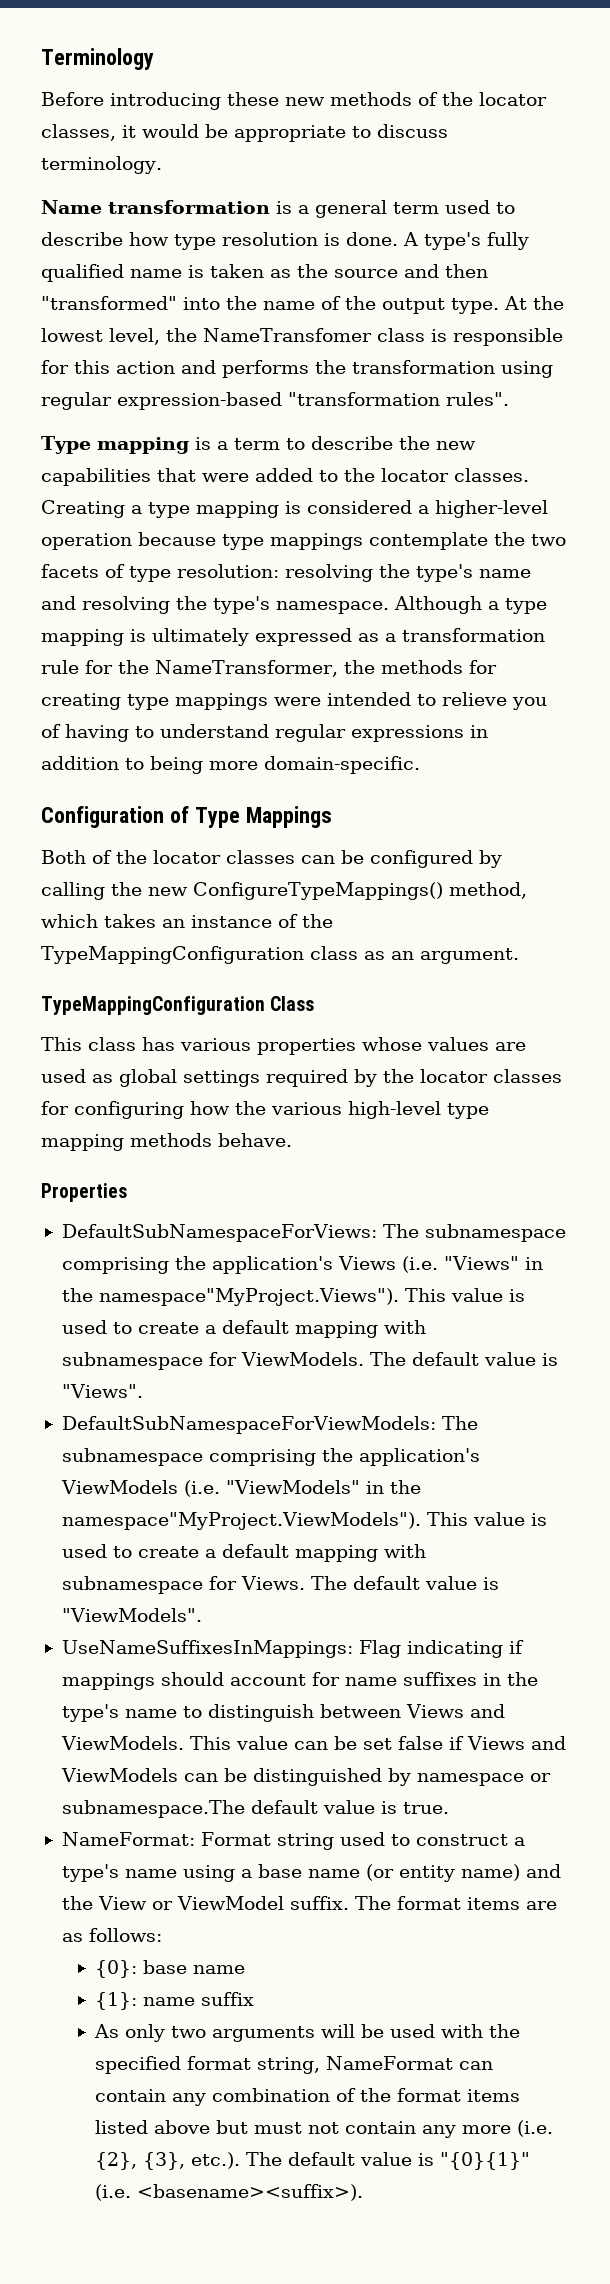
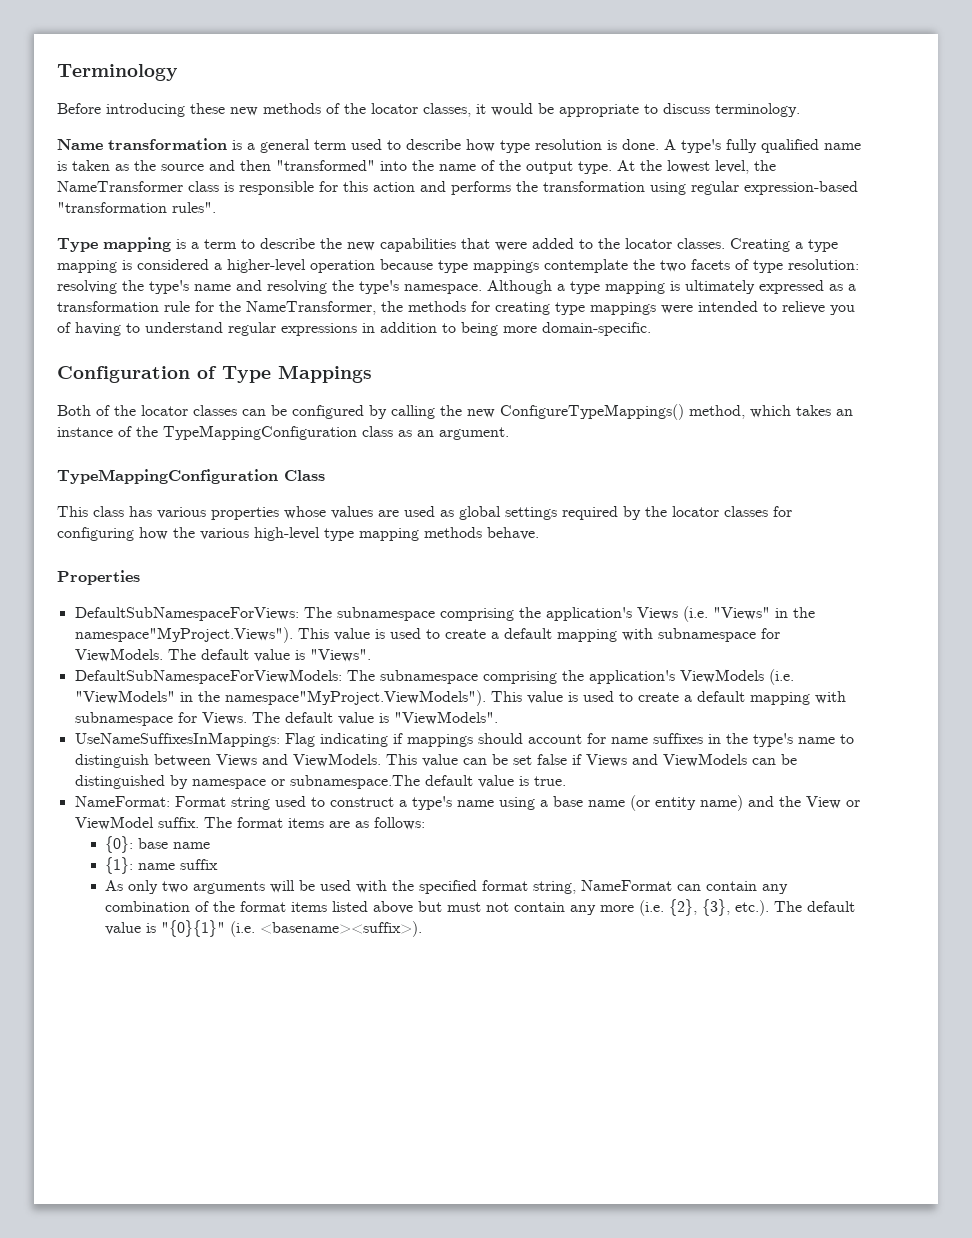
- At the lowest level, the NameTransfomer class is responsible for this action and performs the transformation using regular expression-based "transformation rules".
+ At the lowest level, the NameTransformer class is responsible for this action and performs the transformation using regular expression-based "transformation rules".

